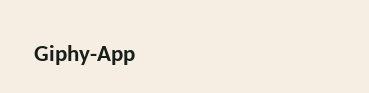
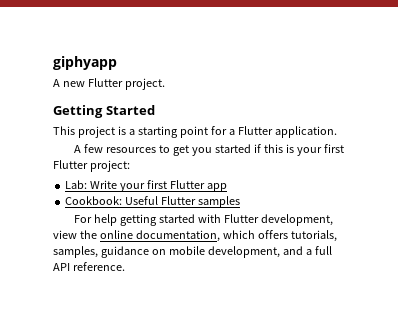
- Giphy-App
+ giphyapp
+ A new Flutter project.
+ Getting Started
+ This project is a starting point for a Flutter application.
+ A few resources to get you started if this is your first Flutter project:
+ Lab: Write your first Flutter app
+ Cookbook: Useful Flutter samples
+ For help getting started with Flutter development, view the online documentation, which offers tutorials, samples, guidance on mobile development, and a full API reference.

